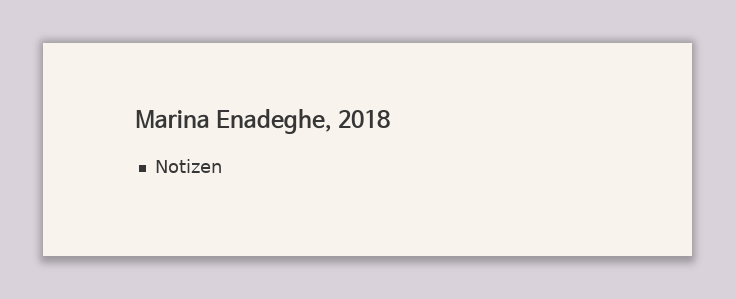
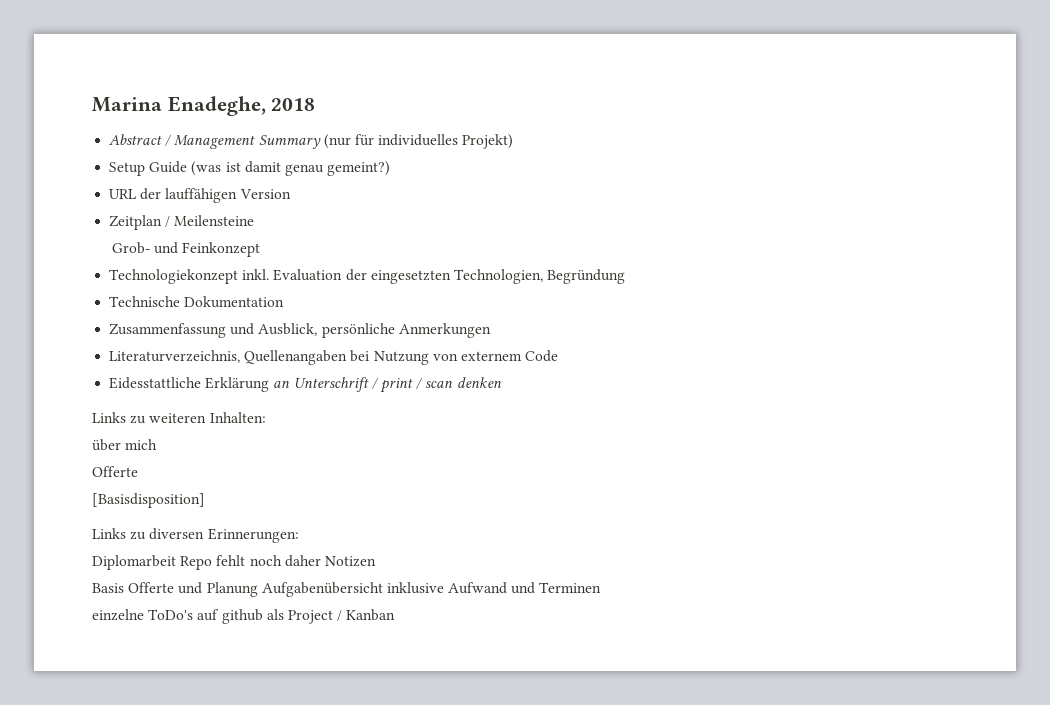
- Notizen
+ Abstract / Management Summary (nur für individuelles Projekt)
+ Setup Guide (was ist damit genau gemeint?)
+ URL der lauffähigen Version
+ Zeitplan / Meilensteine
+ Grob- und Feinkonzept
+ Technologiekonzept inkl. Evaluation der eingesetzten Technologien, Begründung
+ Technische Dokumentation
+ Zusammenfassung und Ausblick, persönliche Anmerkungen
+ Literaturverzeichnis, Quellenangaben bei Nutzung von externem Code
+ Eidesstattliche Erklärung an Unterschrift / print / scan denken
+ Links zu weiteren Inhalten:
+ über mich
+ Offerte
+ [Basisdisposition]
+ Links zu diversen Erinnerungen:
+ Diplomarbeit Repo fehlt noch daher Notizen
+ Basis Offerte und Planung Aufgabenübersicht inklusive Aufwand und Terminen
+ einzelne ToDo's auf github als Project / Kanban

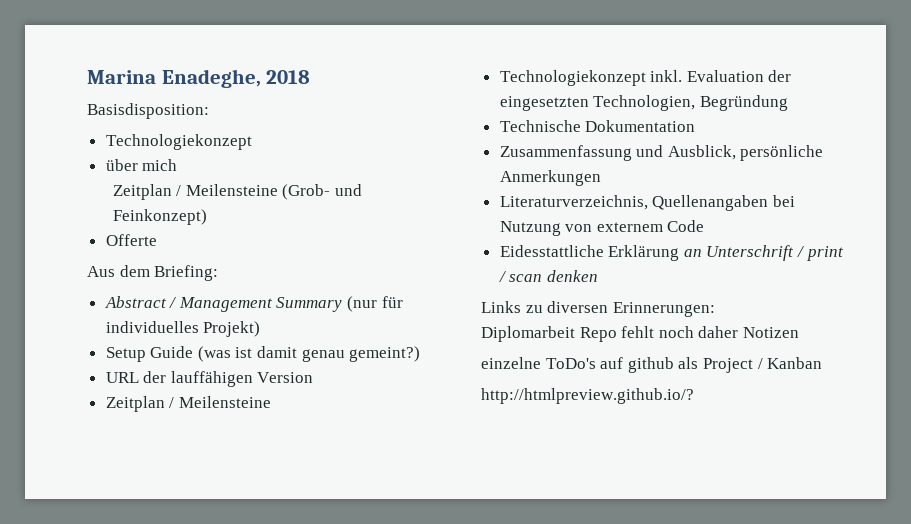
+ Basisdisposition:
+ Technologiekonzept
+ über mich
+ Zeitplan / Meilensteine (Grob- und Feinkonzept)
+ Offerte
+ Aus dem Briefing:
- Grob- und Feinkonzept
- Links zu weiteren Inhalten:
- über mich
- Offerte
- [Basisdisposition]
- Basis Offerte und Planung Aufgabenübersicht inklusive Aufwand und Terminen
+ http://htmlpreview.github.io/?

